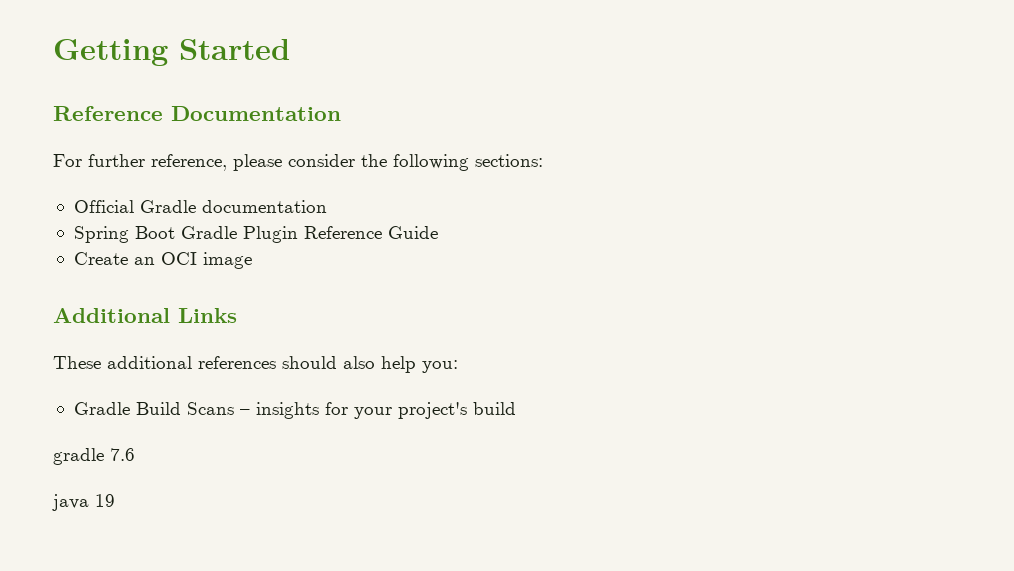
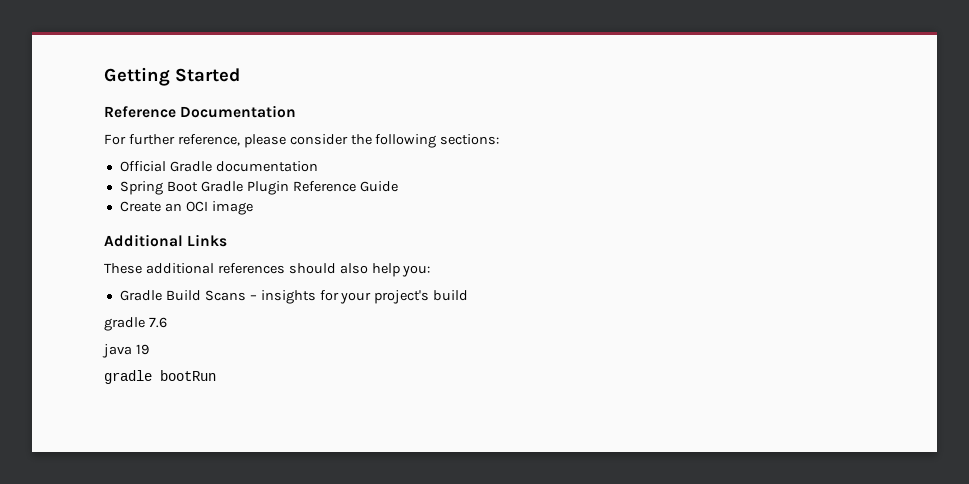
+ gradle bootRun

